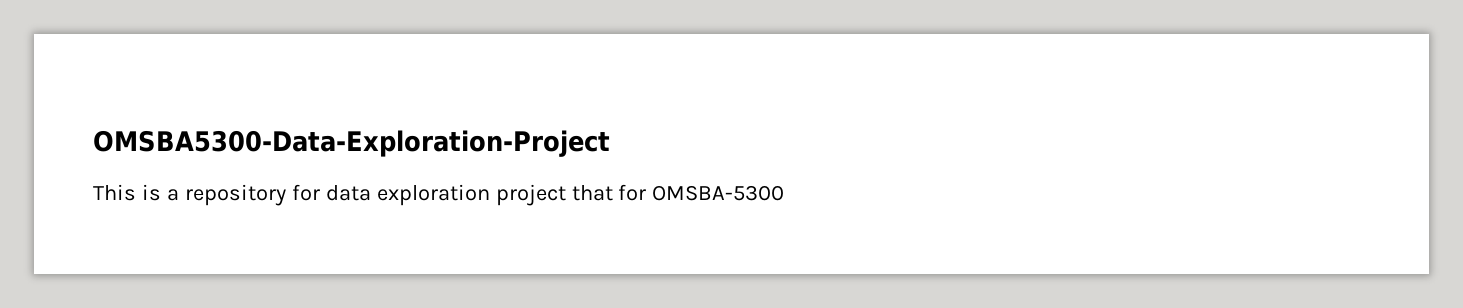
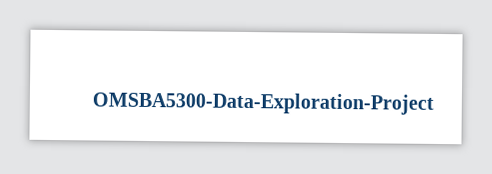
- This is a repository for data exploration project that for OMSBA-5300

